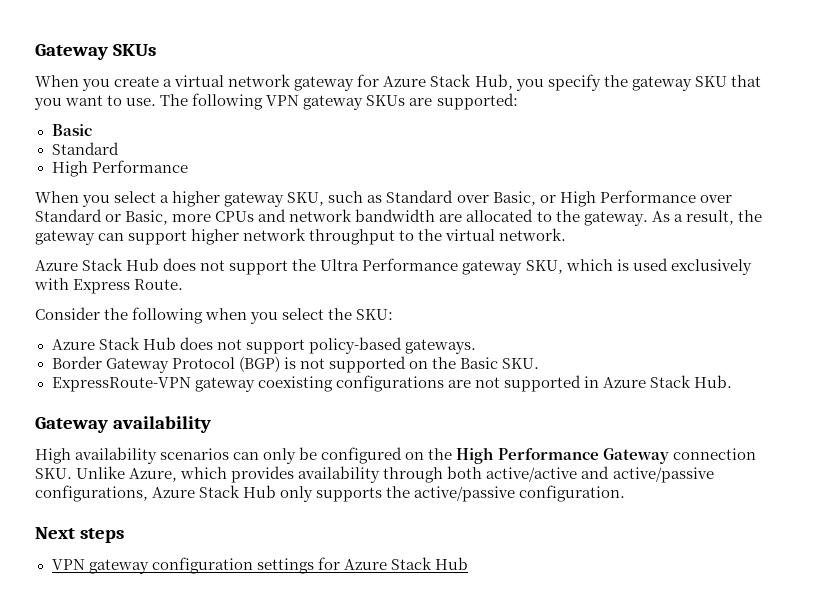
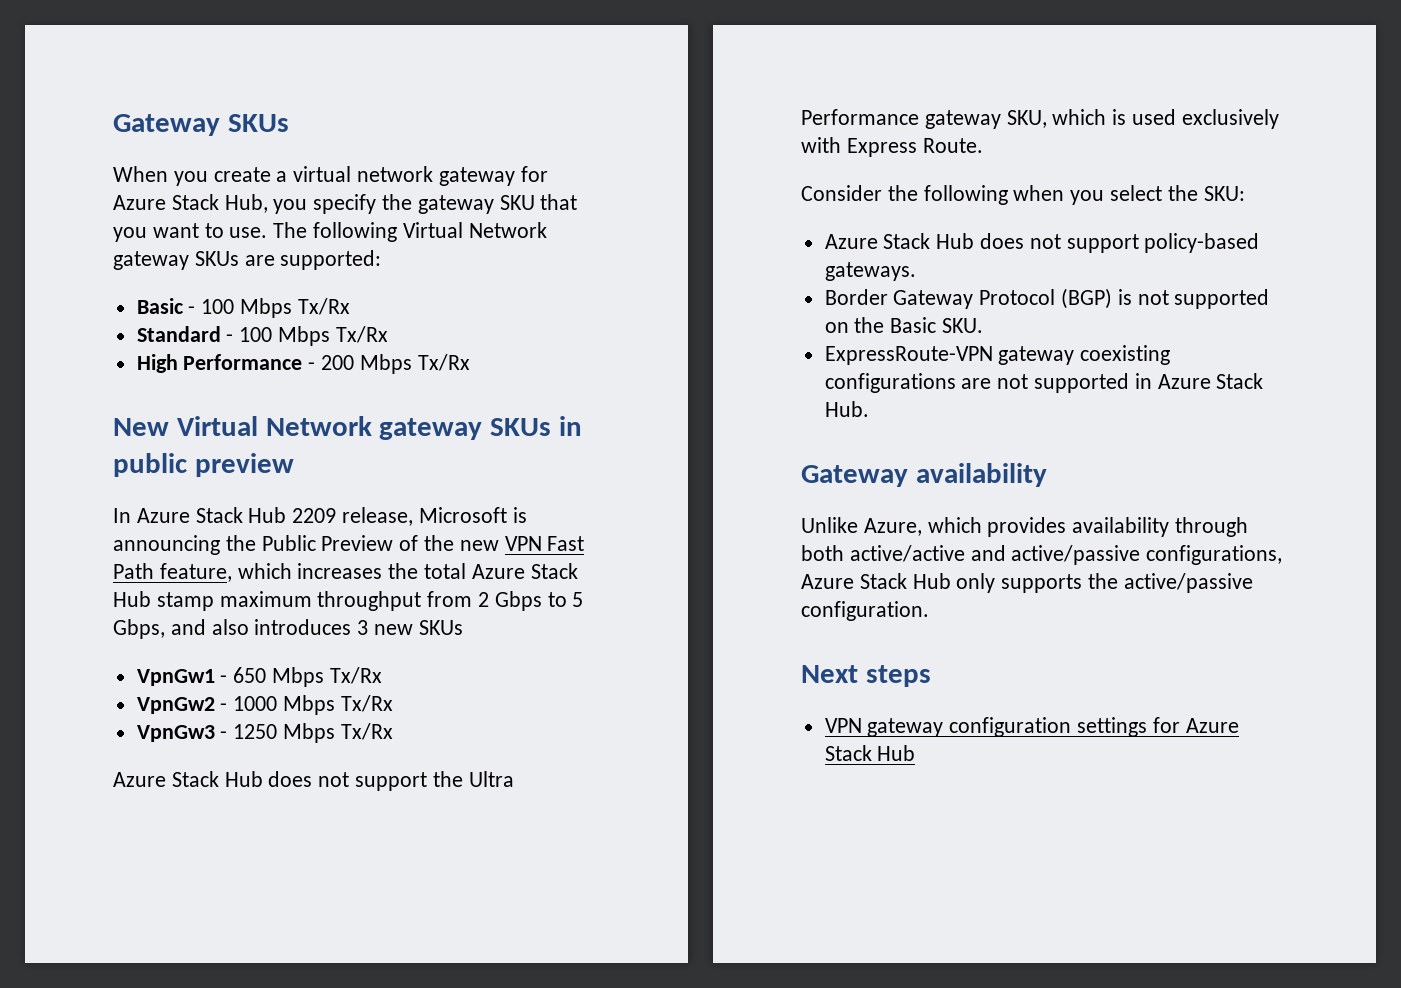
- The following VPN gateway SKUs are supported:
- Basic
- Standard
- High Performance
- When you select a higher gateway SKU, such as Standard over Basic, or High Performance over Standard or Basic, more CPUs and network bandwidth are allocated to the gateway. As a result, the gateway can support higher network throughput to the virtual network.
+ The following Virtual Network gateway SKUs are supported:
+ Basic - 100 Mbps Tx/Rx
+ Standard - 100 Mbps Tx/Rx
+ High Performance - 200 Mbps Tx/Rx
+ New Virtual Network gateway SKUs in public preview
+ In Azure Stack Hub 2209 release, Microsoft is announcing the Public Preview of the new VPN Fast Path feature, which increases the total Azure Stack Hub stamp maximum throughput from 2 Gbps to 5 Gbps, and also introduces 3 new SKUs
+ VpnGw1 - 650 Mbps Tx/Rx
+ VpnGw2 - 1000 Mbps Tx/Rx
+ VpnGw3 - 1250 Mbps Tx/Rx
- High availability scenarios can only be configured on the High Performance Gateway connection SKU. Unlike Azure, which provides availability through both active/active and active/passive configurations, Azure Stack Hub only supports the active/passive configuration.
+ Unlike Azure, which provides availability through both active/active and active/passive configurations, Azure Stack Hub only supports the active/passive configuration.

